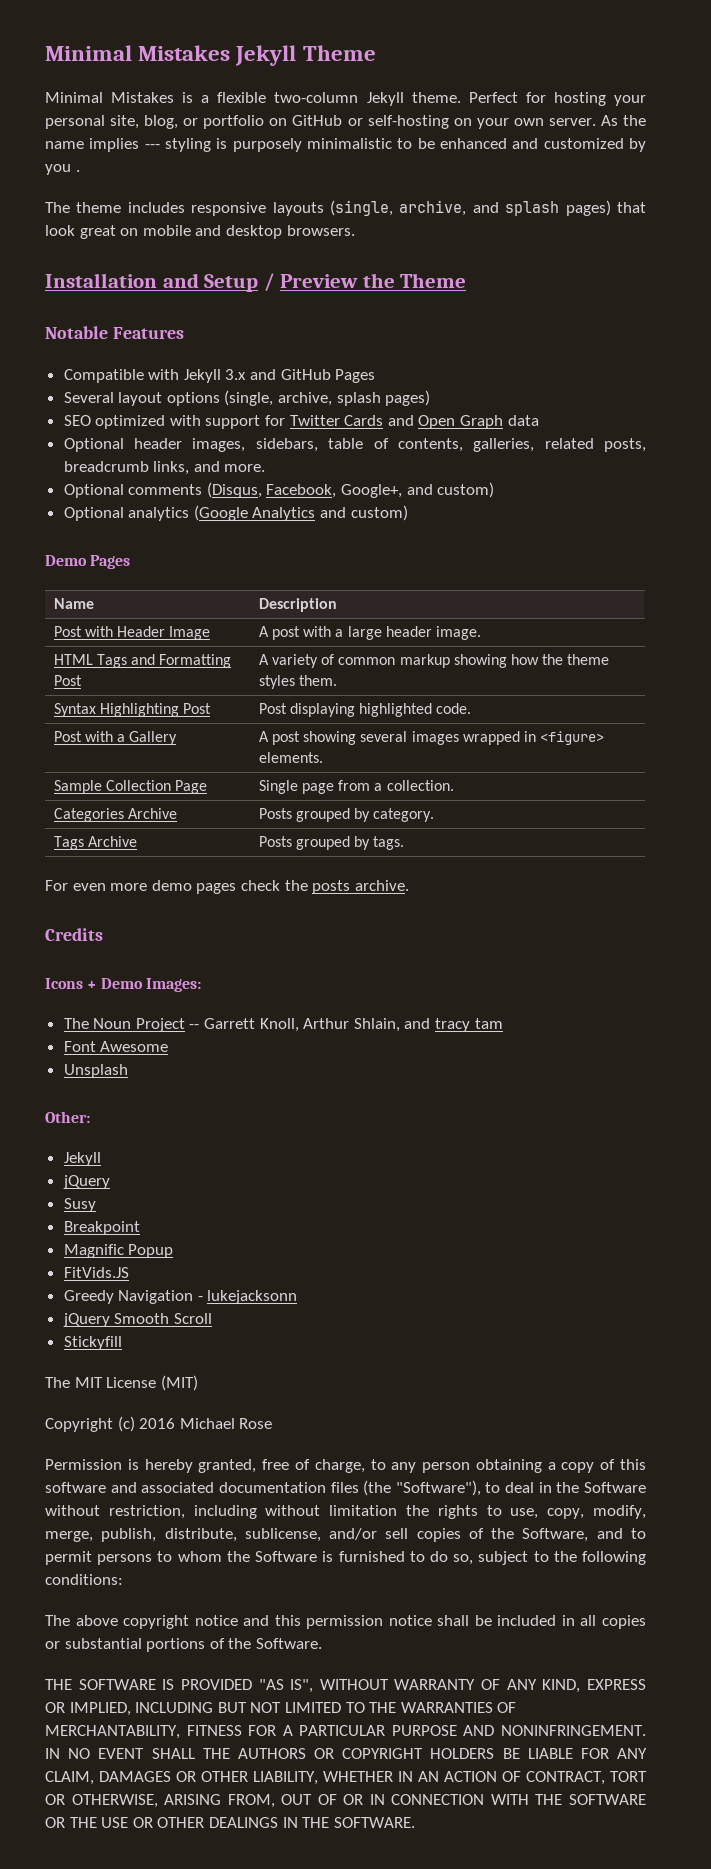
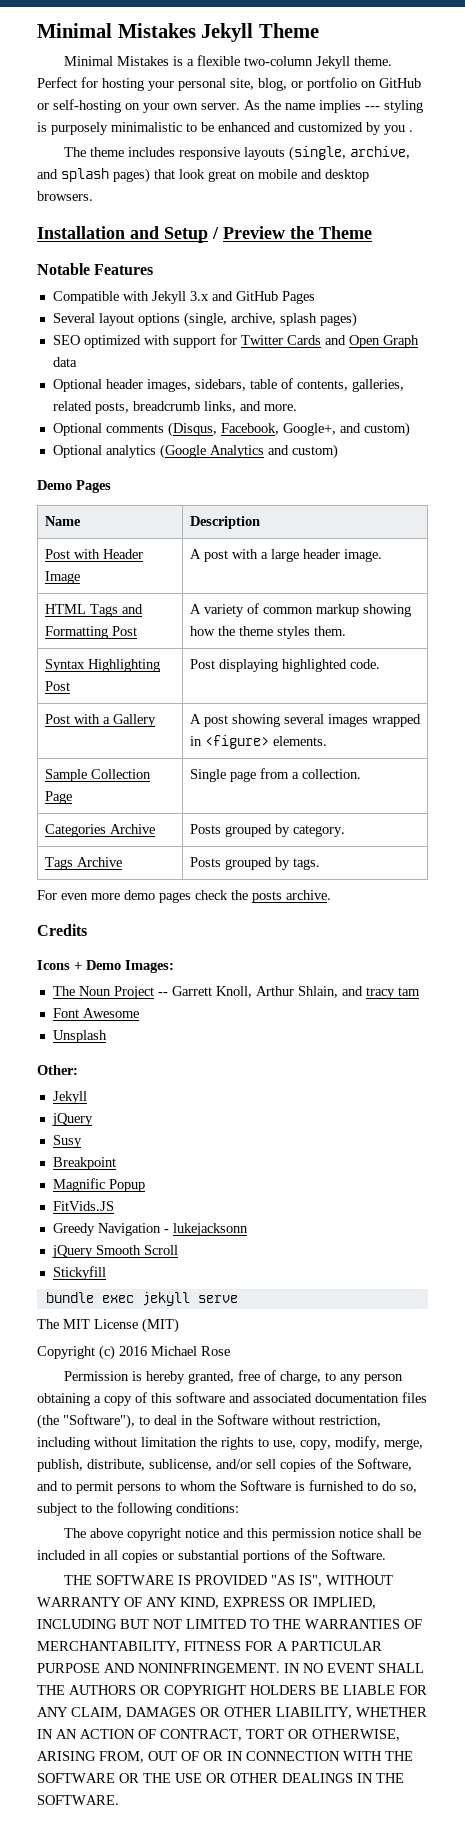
+ bundle exec jekyll serve

